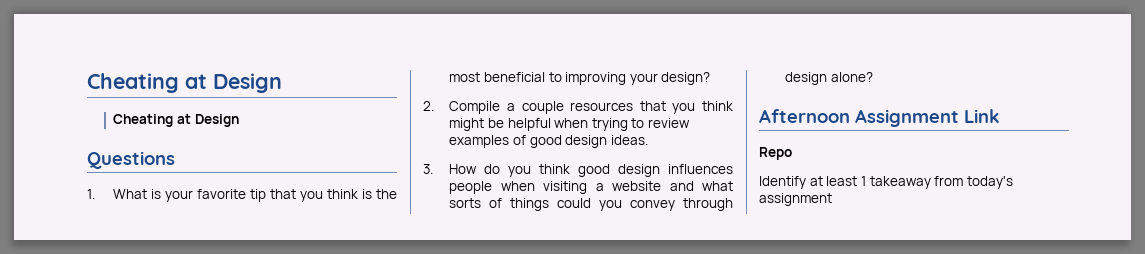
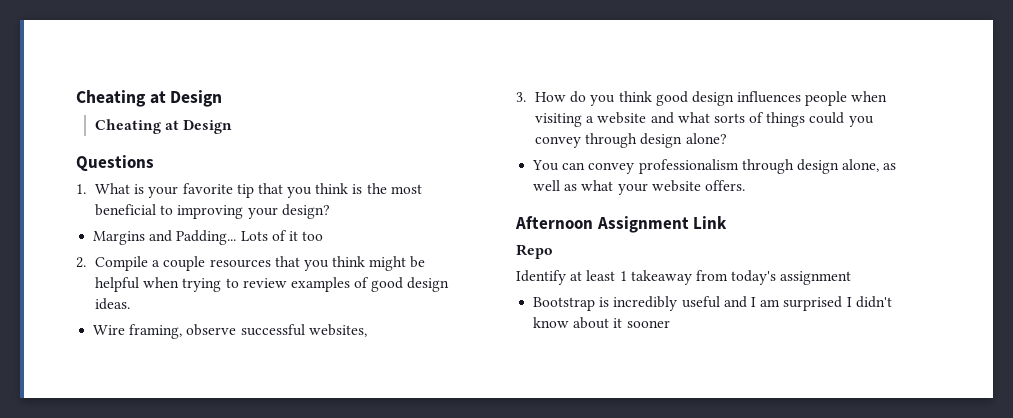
+ Margins and Padding... Lots of it too
+ Wire framing, observe successful websites,
+ You can convey professionalism through design alone, as well as what your website offers.
+ Bootstrap is incredibly useful and I am surprised I didn't know about it sooner

